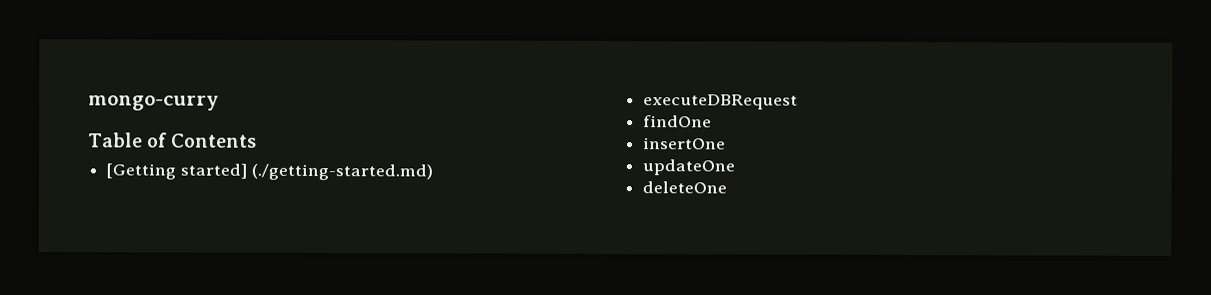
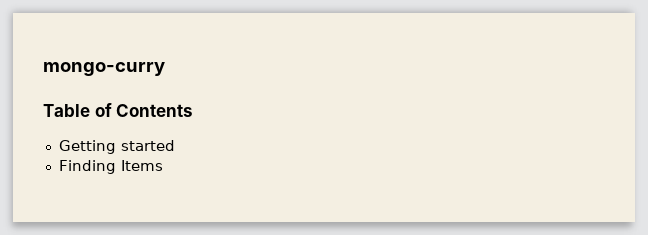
- [Getting started] (./getting-started.md)
- executeDBRequest
- findOne
- insertOne
- updateOne
- deleteOne
+ Getting started
+ Finding Items

